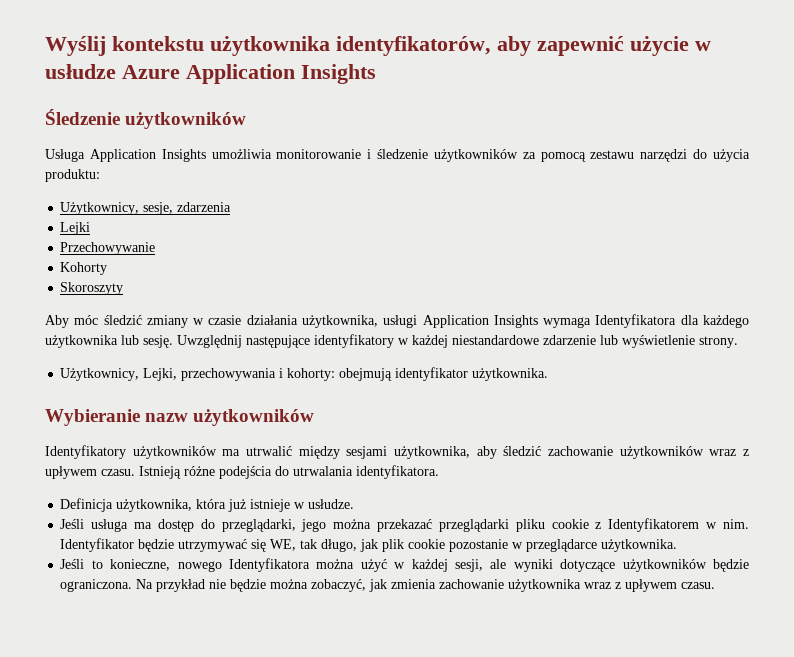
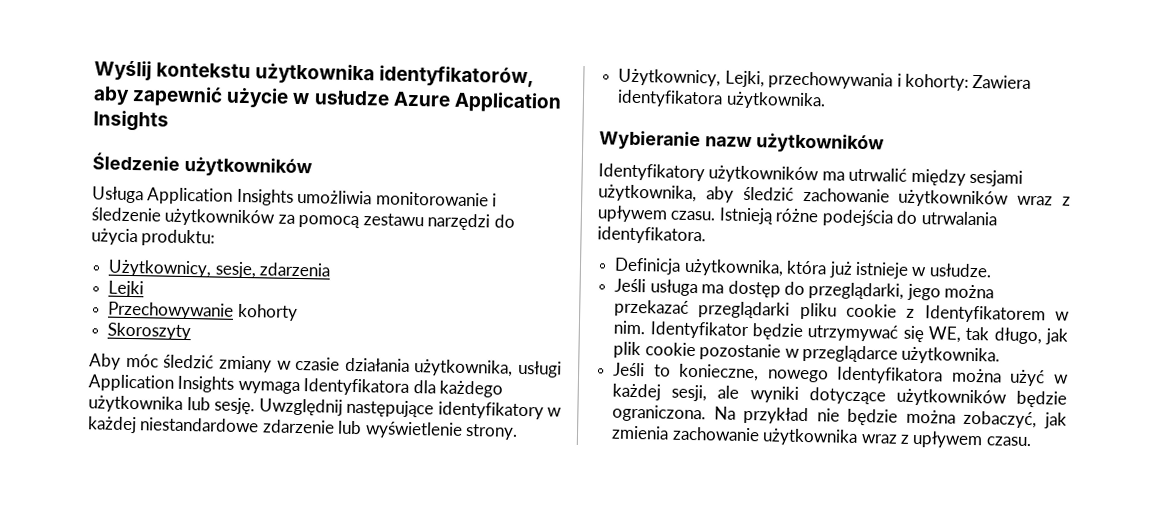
- Przechowywanie
- Kohorty
+ Przechowywanie kohorty
- Użytkownicy, Lejki, przechowywania i kohorty: obejmują identyfikator użytkownika.
+ Użytkownicy, Lejki, przechowywania i kohorty: Zawiera identyfikatora użytkownika.

